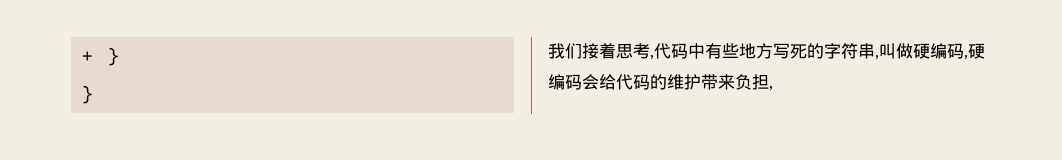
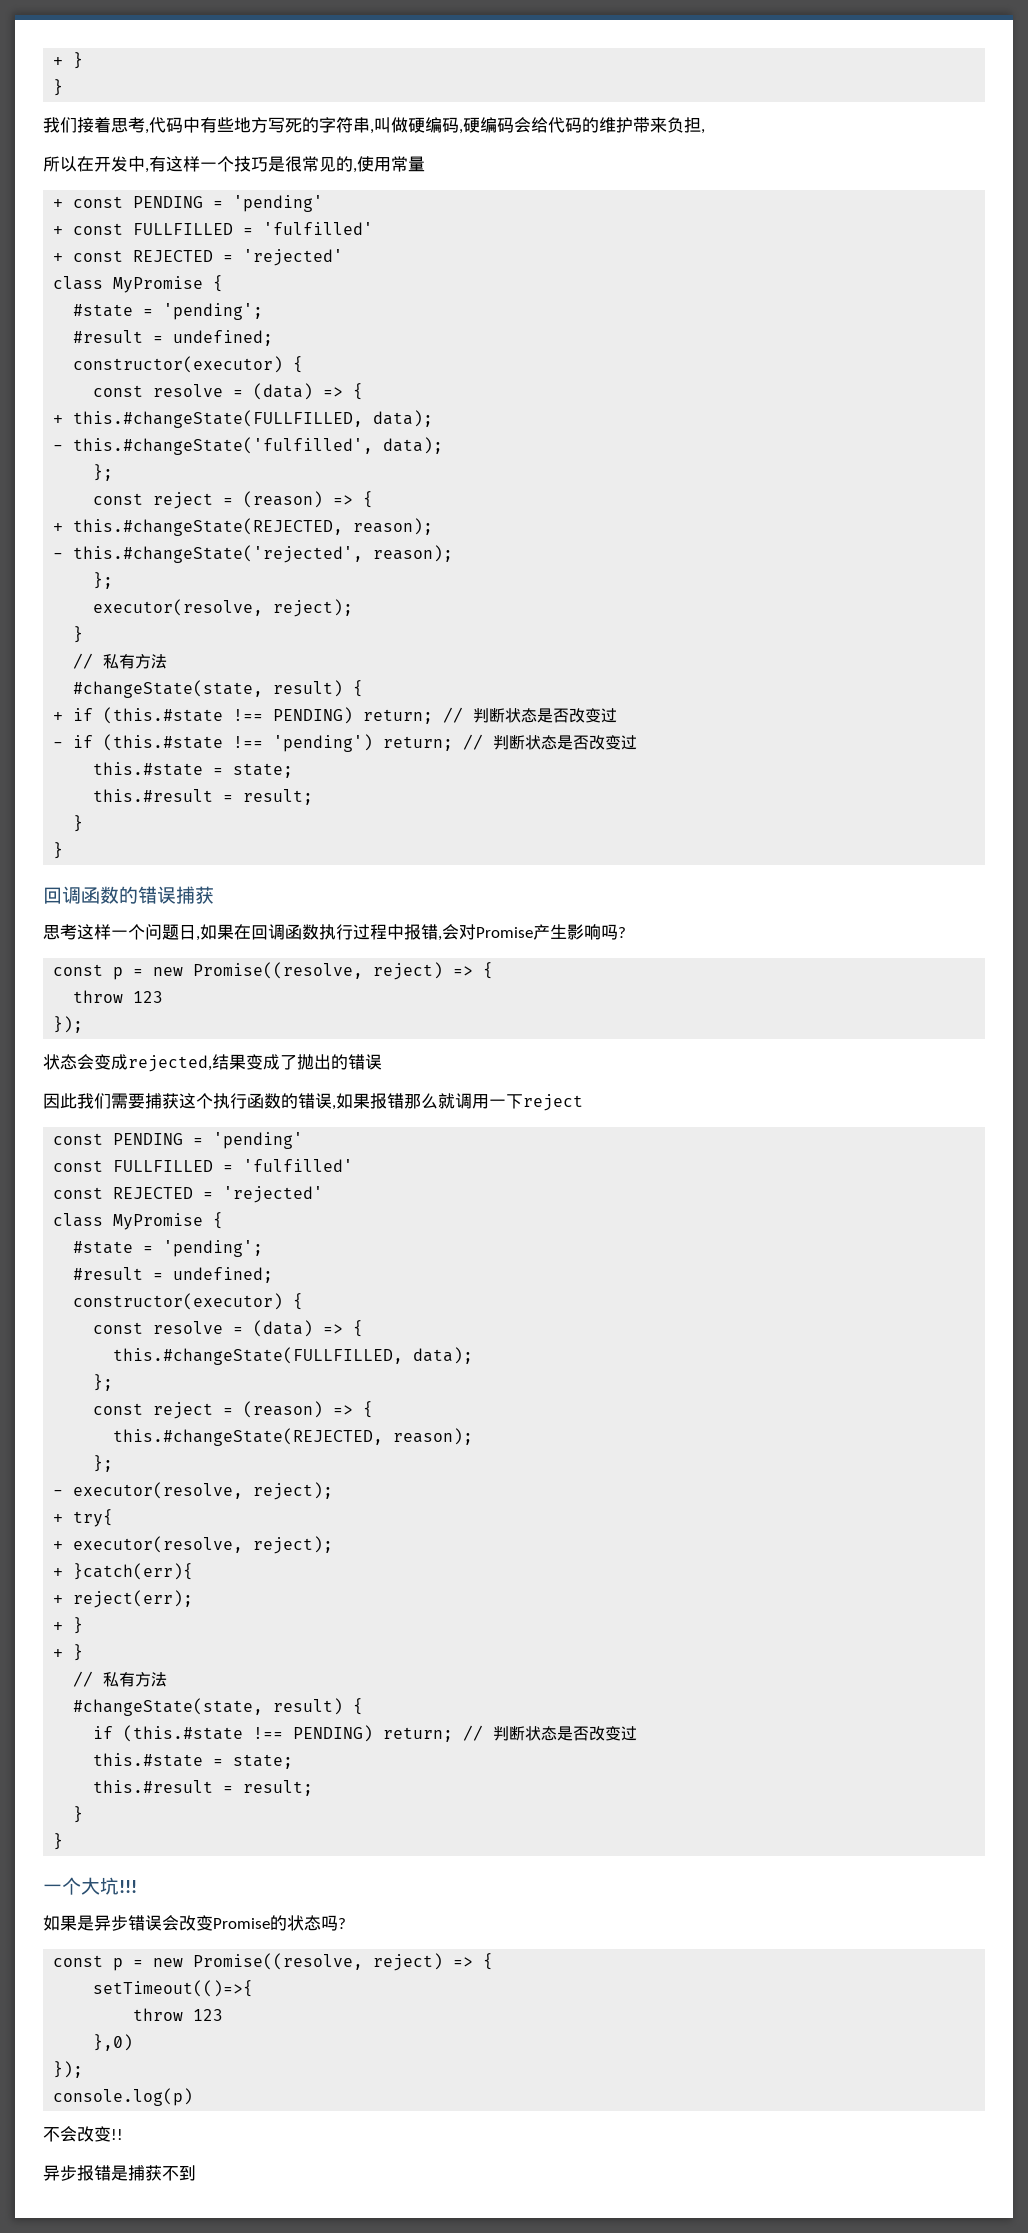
+ 所以在开发中,有这样一个技巧是很常见的,使用常量
+ + const PENDING = 'pending'
+ + const FULLFILLED = 'fulfilled'
+ + const REJECTED = 'rejected'
+ class MyPromise {
+ #state = 'pending';
+ #result = undefined;
+ constructor(executor) {
+ const resolve = (data) => {
+ + this.#changeState(FULLFILLED, data);
+ - this.#changeState('fulfilled', data);
+ };
+ const reject = (reason) => {
+ + this.#changeState(REJECTED, reason);
+ - this.#changeState('rejected', reason);
+ };
+ executor(resolve, reject);
+ }
+ // 私有方法
+ #changeState(state, result) {
+ + if (this.#state !== PENDING) return; // 判断状态是否改变过
+ - if (this.#state !== 'pending') return; // 判断状态是否改变过
+ this.#state = state;
+ this.#result = result;
+ }
+ }
+ 回调函数的错误捕获
+ 思考这样一个问题日,如果在回调函数执行过程中报错,会对Promise产生影响吗?
+ const p = new Promise((resolve, reject) => {
+ throw 123
+ });
+ 状态会变成rejected,结果变成了抛出的错误
+ 因此我们需要捕获这个执行函数的错误,如果报错那么就调用一下reject
+ const PENDING = 'pending'
+ const FULLFILLED = 'fulfilled'
+ const REJECTED = 'rejected'
+ class MyPromise {
+ #state = 'pending';
+ #result = undefined;
+ constructor(executor) {
+ const resolve = (data) => {
+ this.#changeState(FULLFILLED, data);
+ };
+ const reject = (reason) => {
+ this.#changeState(REJECTED, reason);
+ };
+ - executor(resolve, reject);
+ + try{
+ + executor(resolve, reject);
+ + }catch(err){
+ + reject(err);
+ + }
+ + }
+ // 私有方法
+ #changeState(state, result) {
+ if (this.#state !== PENDING) return; // 判断状态是否改变过
+ this.#state = state;
+ this.#result = result;
+ }
+ }
+ 一个大坑!!!
+ 如果是异步错误会改变Promise的状态吗?
+ const p = new Promise((resolve, reject) => {
+ setTimeout(()=>{
+ throw 123
+ },0)
+ });
+ console.log(p)
+ 不会改变!!
+ 异步报错是捕获不到

